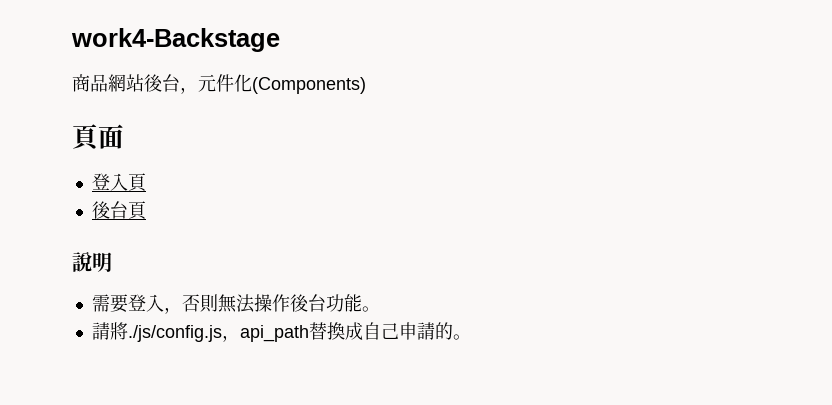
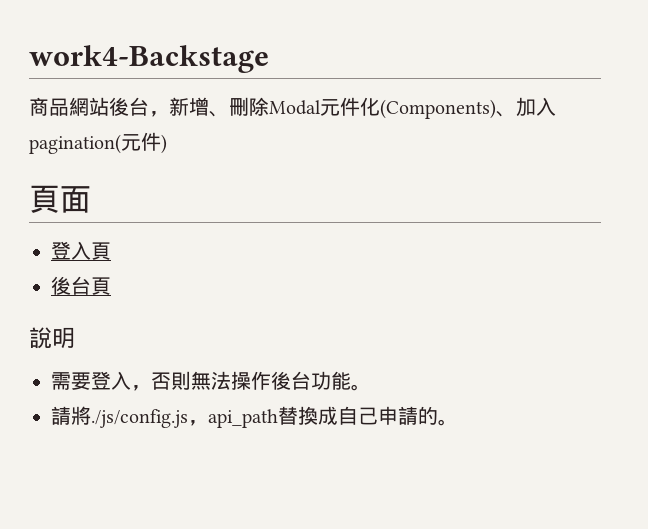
- 商品網站後台，元件化(Components)
+ 商品網站後台，新增、刪除Modal元件化(Components)、加入pagination(元件)

